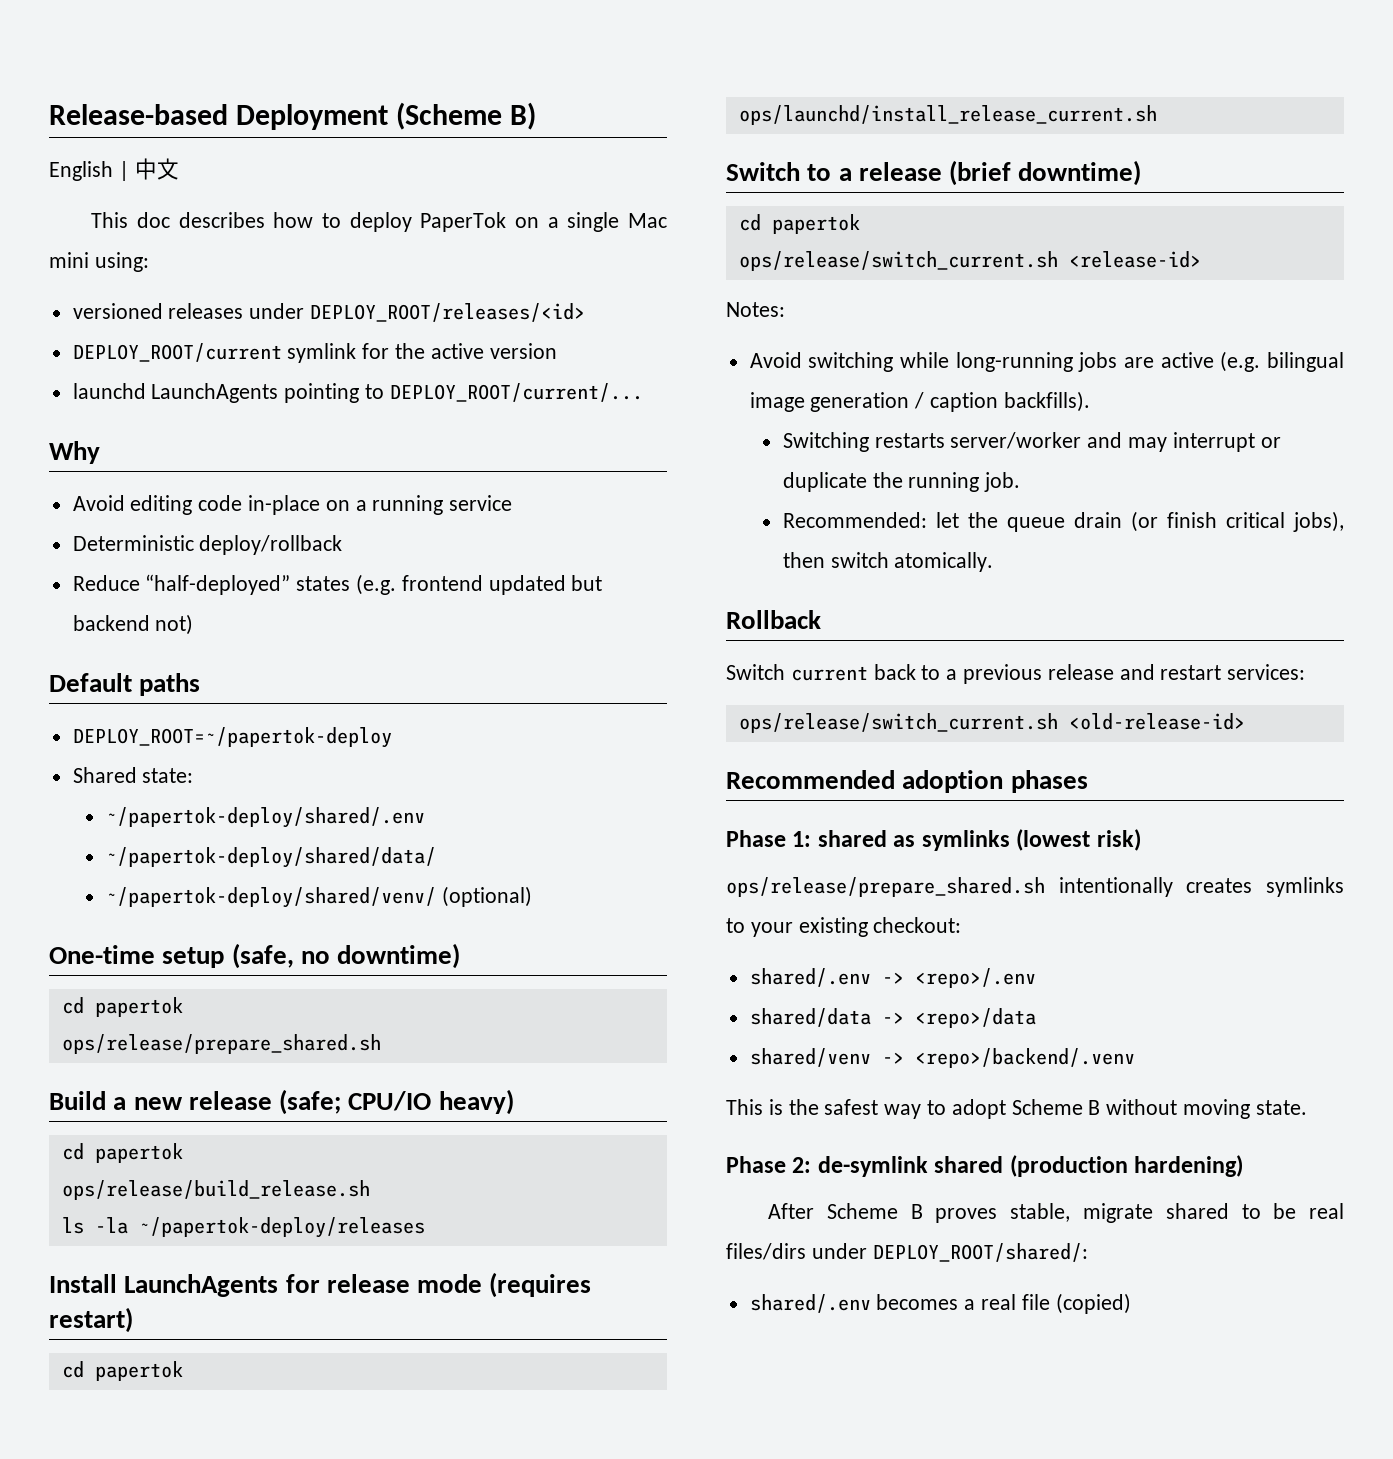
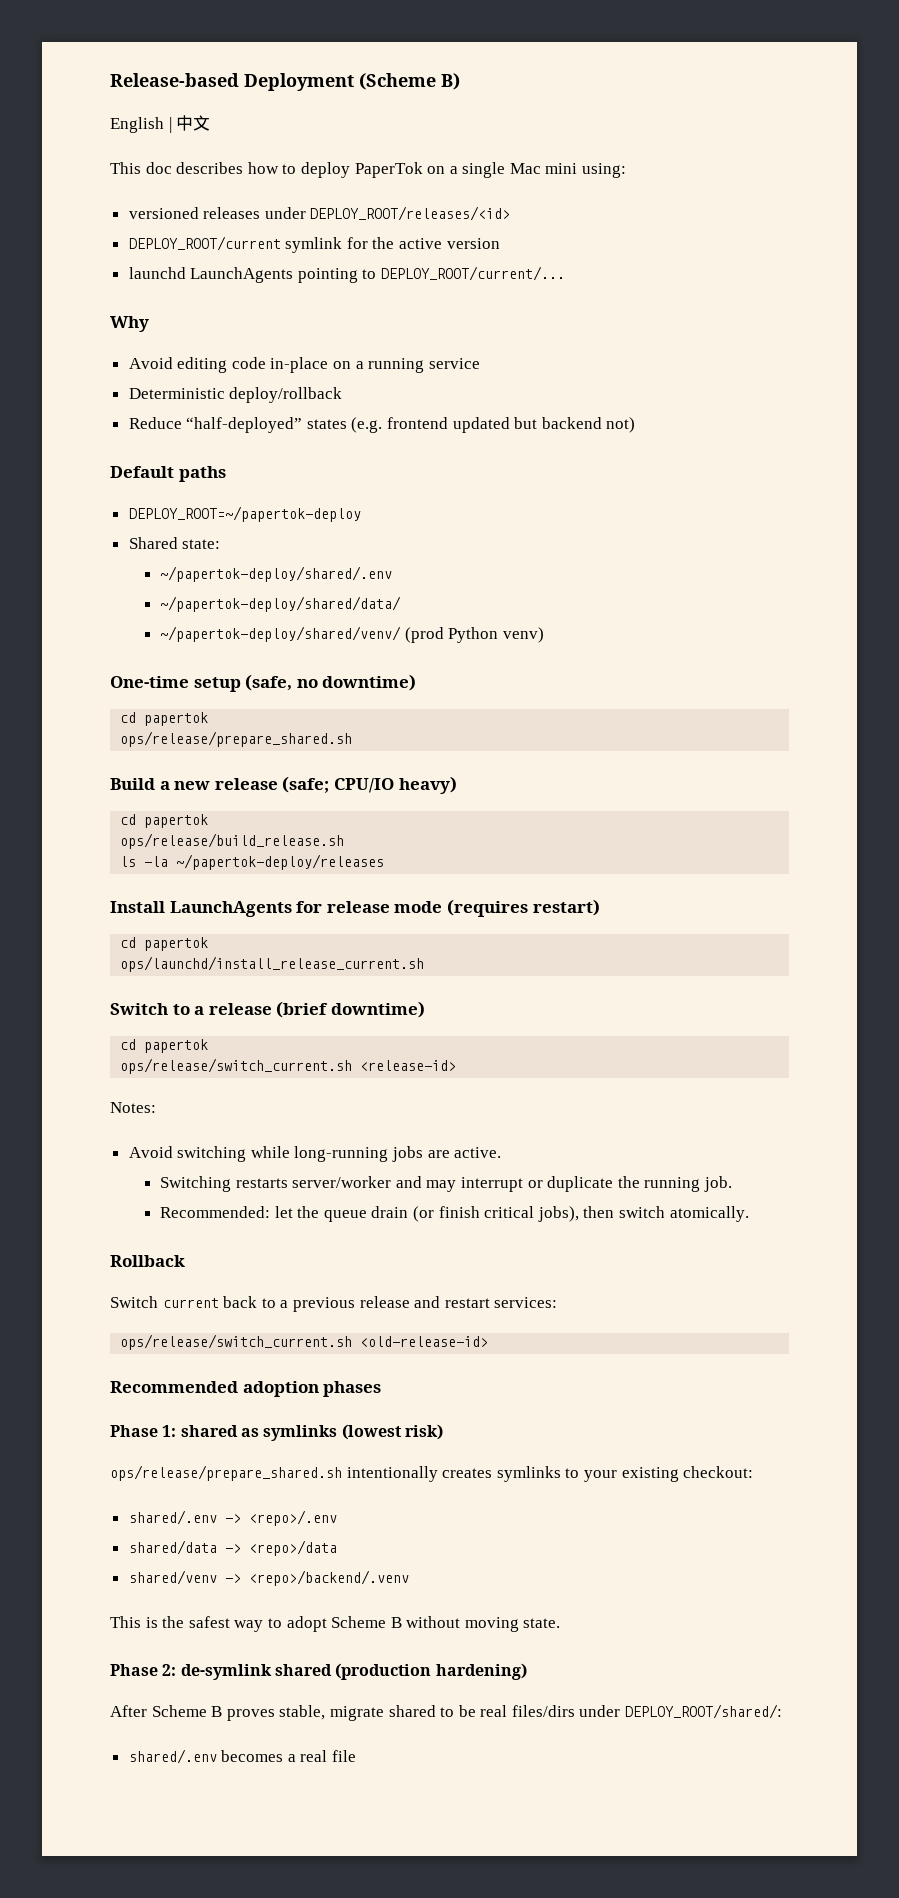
- ~/papertok-deploy/shared/venv/ (optional)
+ ~/papertok-deploy/shared/venv/ (prod Python venv)
- Avoid switching while long-running jobs are active (e.g. bilingual image generation / caption backfills).
+ Avoid switching while long-running jobs are active.
- shared/.env becomes a real file (copied)
+ shared/.env becomes a real file

